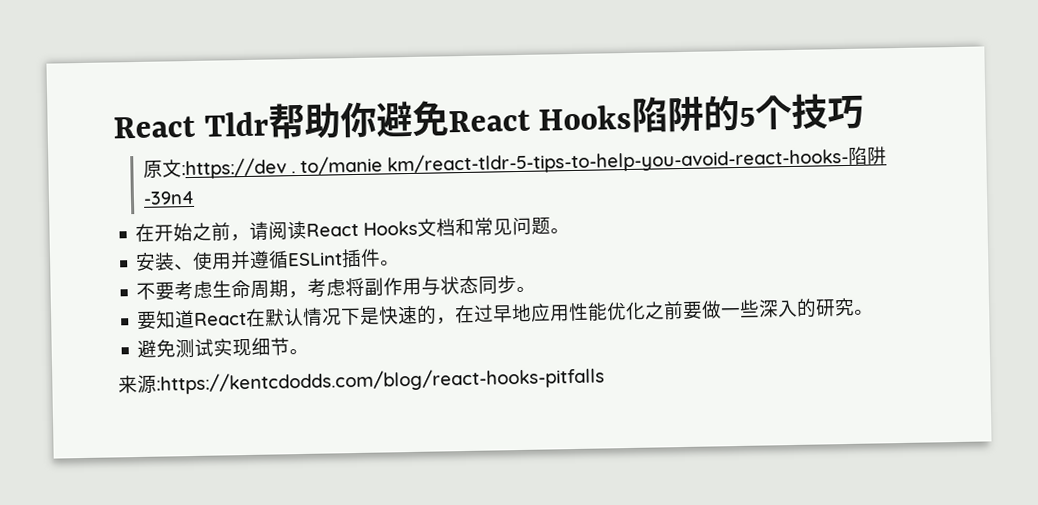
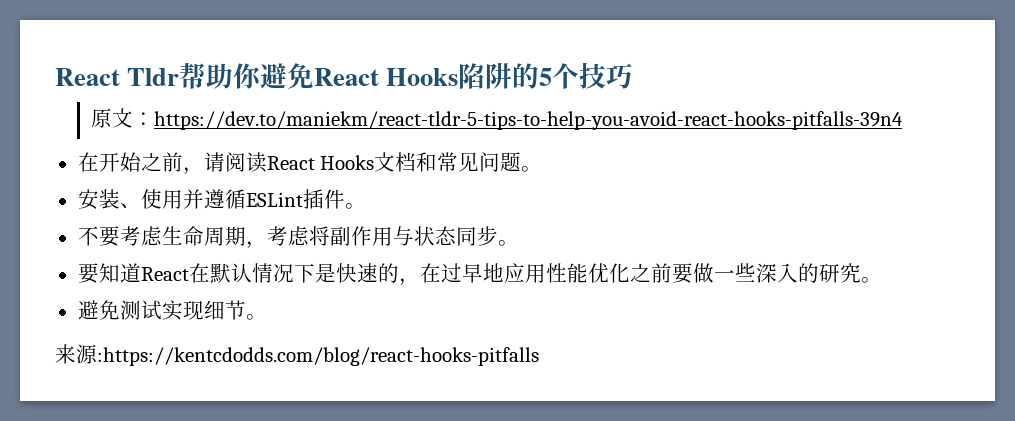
- 原文:https://dev . to/manie km/react-tldr-5-tips-to-help-you-avoid-react-hooks-陷阱-39n4
+ 原文：https://dev.to/maniekm/react-tldr-5-tips-to-help-you-avoid-react-hooks-pitfalls-39n4

